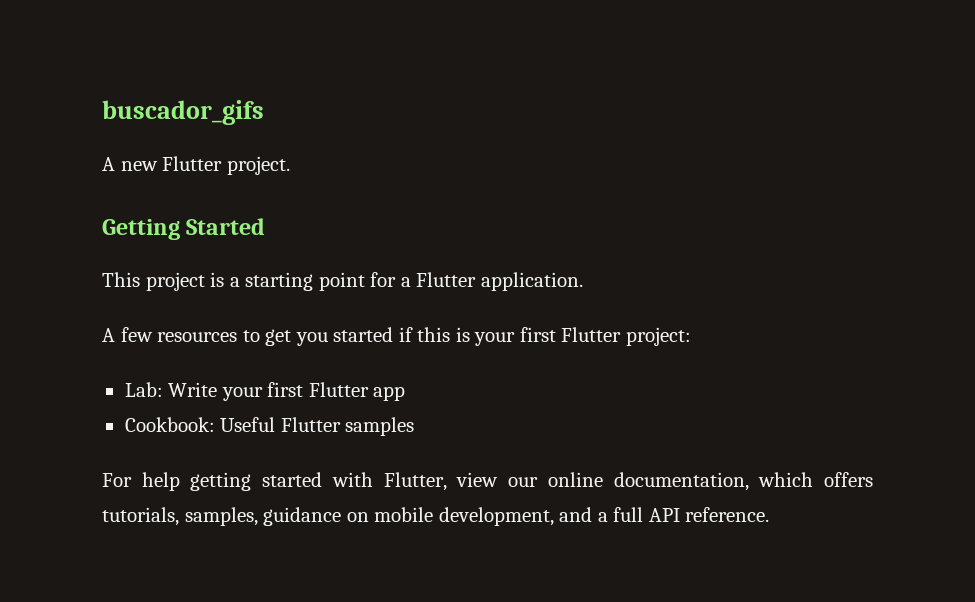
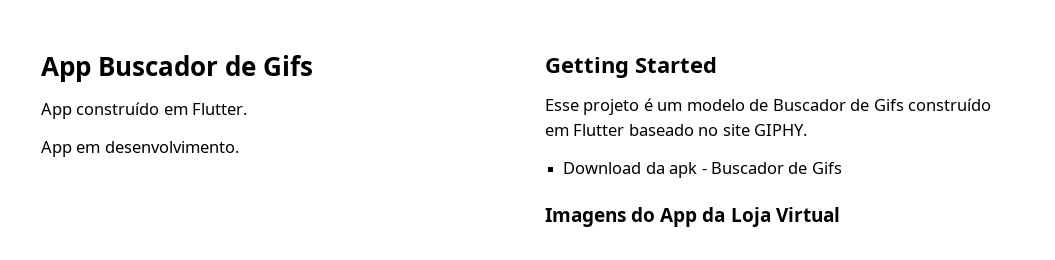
- buscador_gifs
- A new Flutter project.
+ App Buscador de Gifs
+ App construído em Flutter.
+ App em desenvolvimento.
  Getting Started
- This project is a starting point for a Flutter application.
- A few resources to get you started if this is your first Flutter project:
- Lab: Write your first Flutter app
- Cookbook: Useful Flutter samples
- For help getting started with Flutter, view our online documentation, which offers tutorials, samples, guidance on mobile development, and a full API reference.
+ Esse projeto é um modelo de Buscador de Gifs construído em Flutter baseado no site GIPHY.
+ Download da apk - Buscador de Gifs
+ Imagens do App da Loja Virtual

